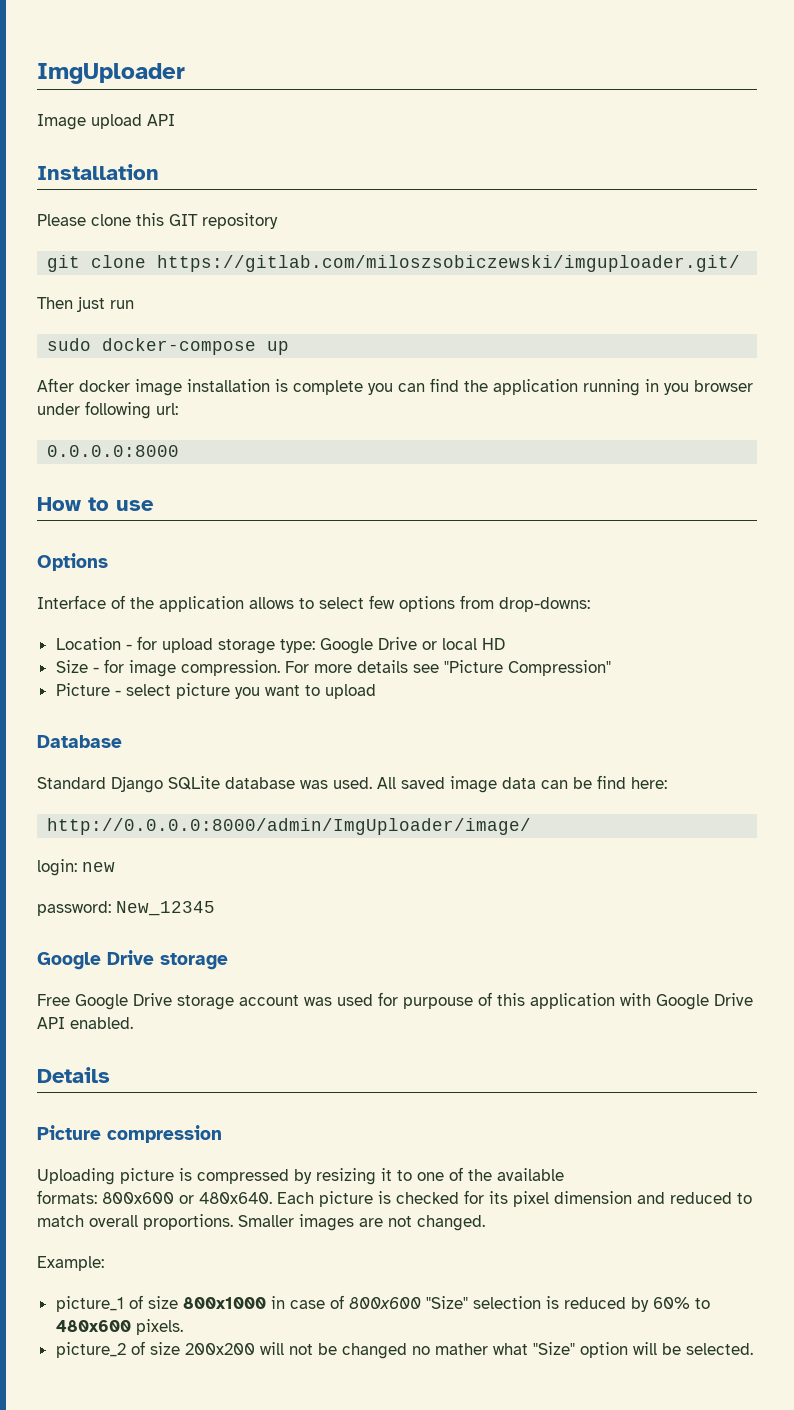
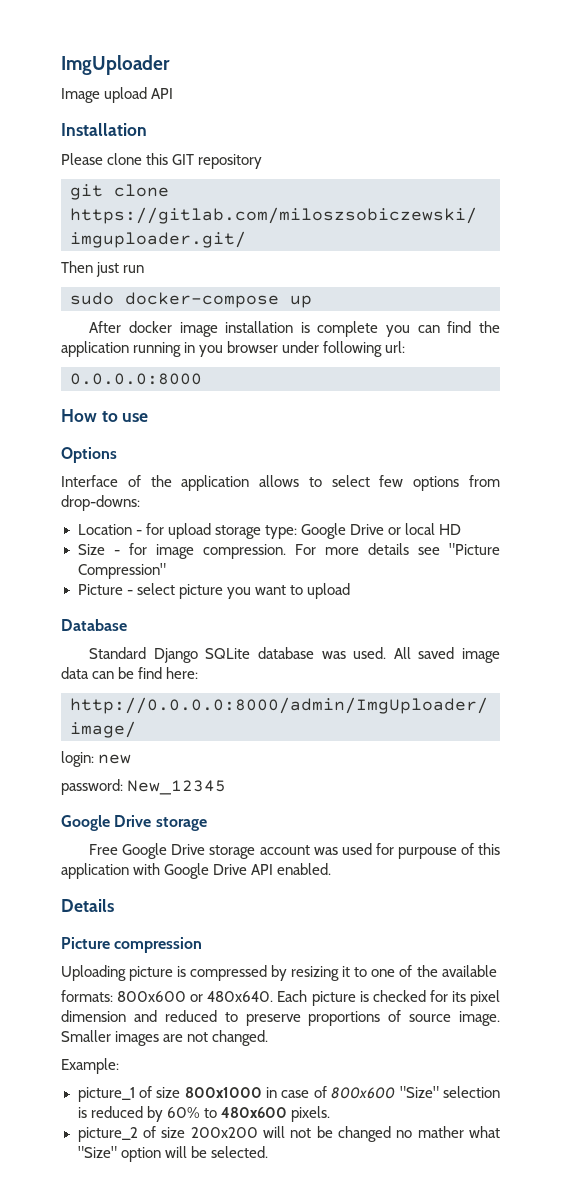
- Each picture is checked for its pixel dimension and reduced to match overall proportions.
+ Each picture is checked for its pixel dimension and reduced to preserve proportions of source image.

